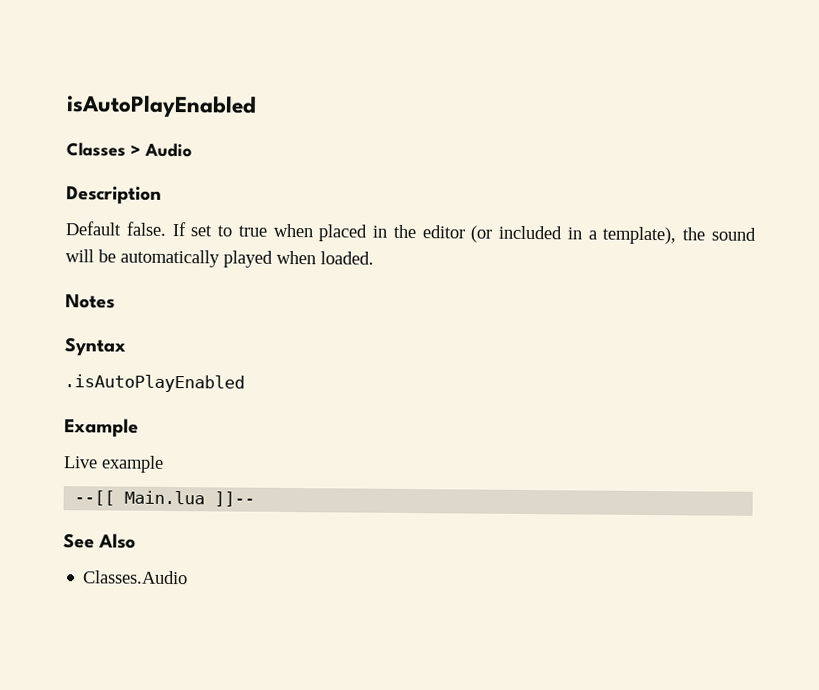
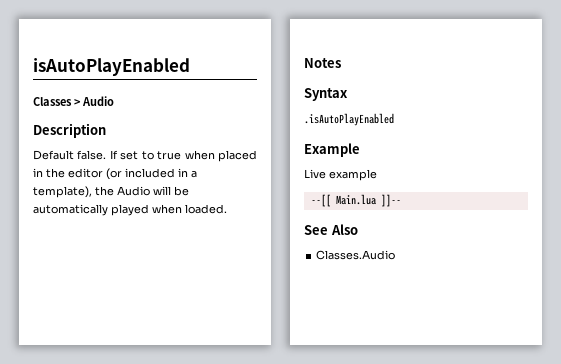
- If set to true when placed in the editor (or included in a template), the sound will be automatically played when loaded.
+ If set to true when placed in the editor (or included in a template), the Audio will be automatically played when loaded.

